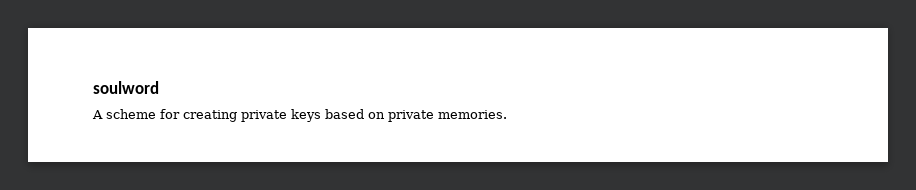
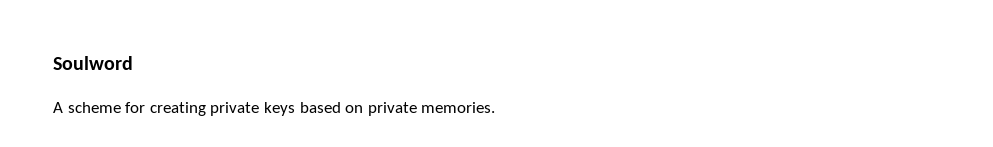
- soulword
+ Soulword

